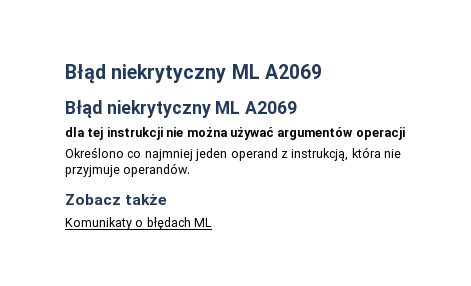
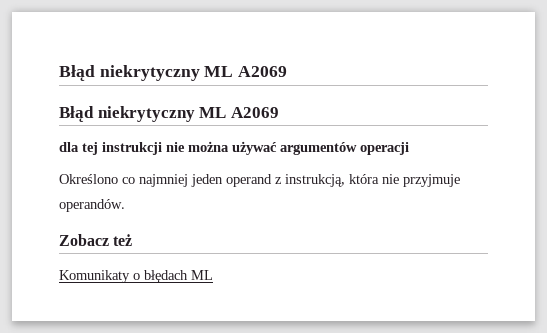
- Zobacz także
+ Zobacz też

